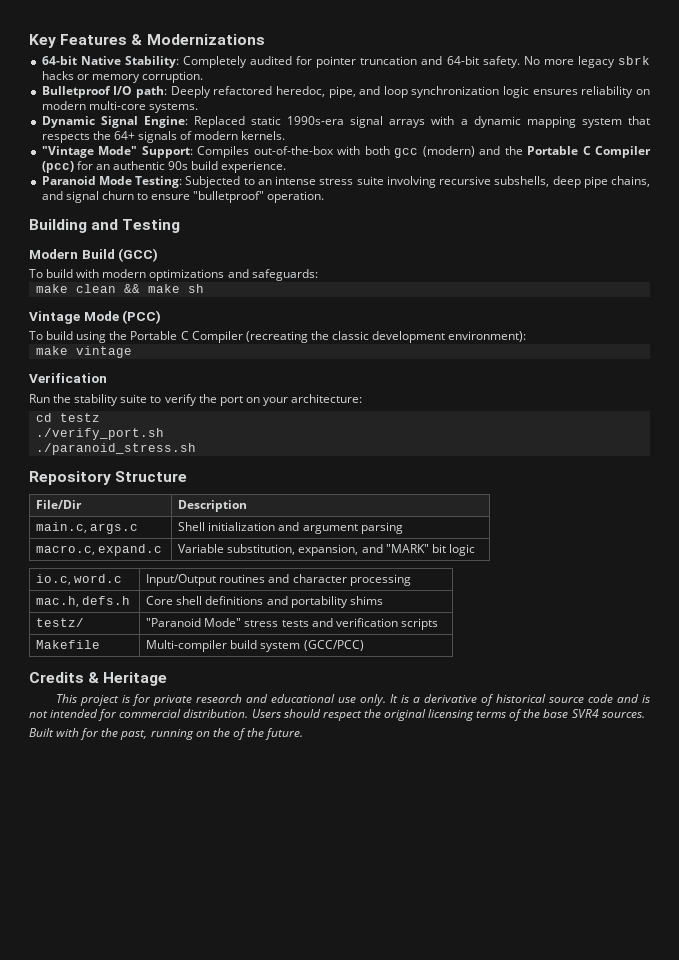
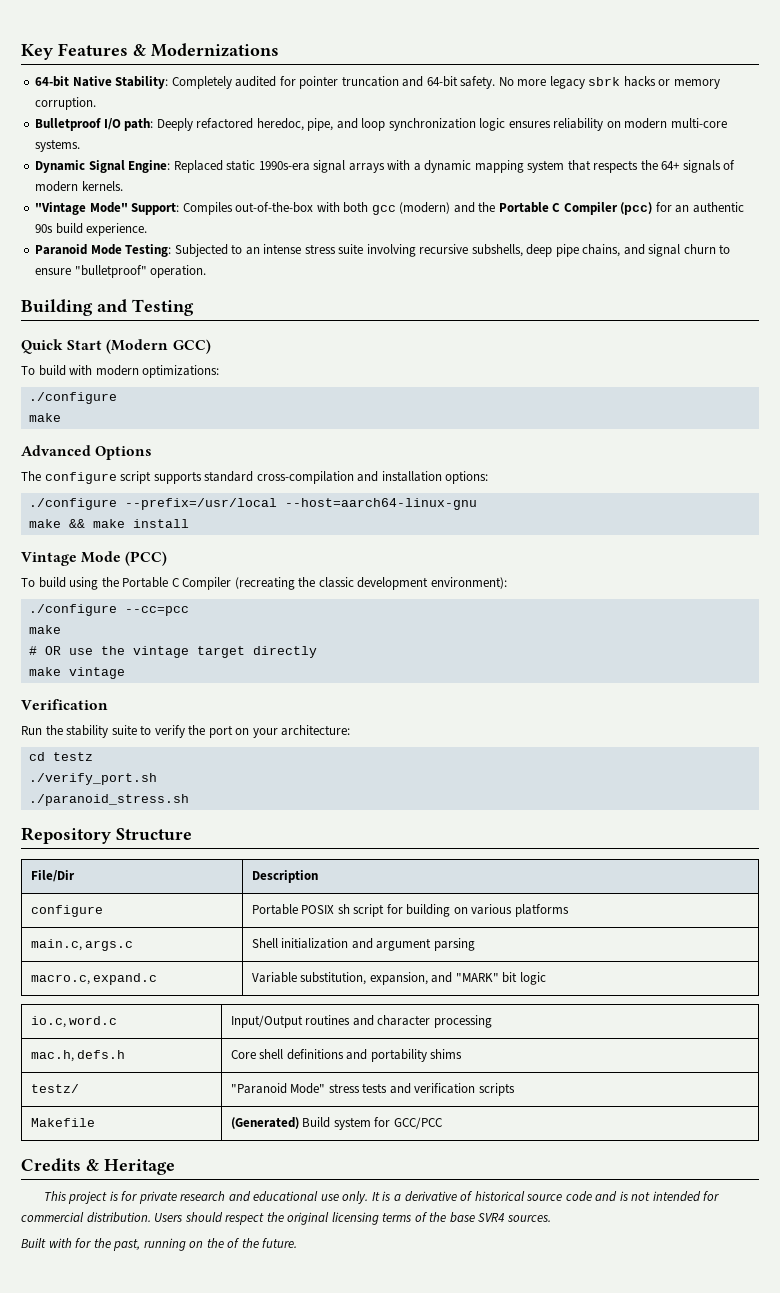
- Modern Build (GCC)
+ Quick Start (Modern GCC)
- To build with modern optimizations and safeguards:
- make clean && make sh
+ To build with modern optimizations:
+ ./configure
+ make
+ Advanced Options
+ The configure script supports standard cross-compilation and installation options:
+ ./configure --prefix=/usr/local --host=aarch64-linux-gnu
+ make && make install
+ ./configure --cc=pcc
+ make
+ # OR use the vintage target directly
+ configure | Portable POSIX sh script for building on various platforms
- Makefile | Multi-compiler build system (GCC/PCC)
+ Makefile | (Generated) Build system for GCC/PCC

